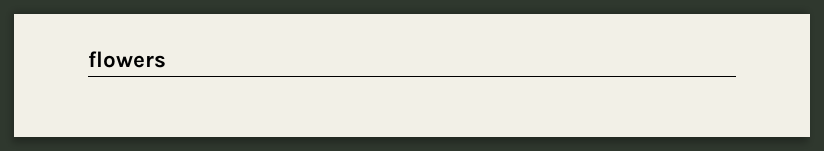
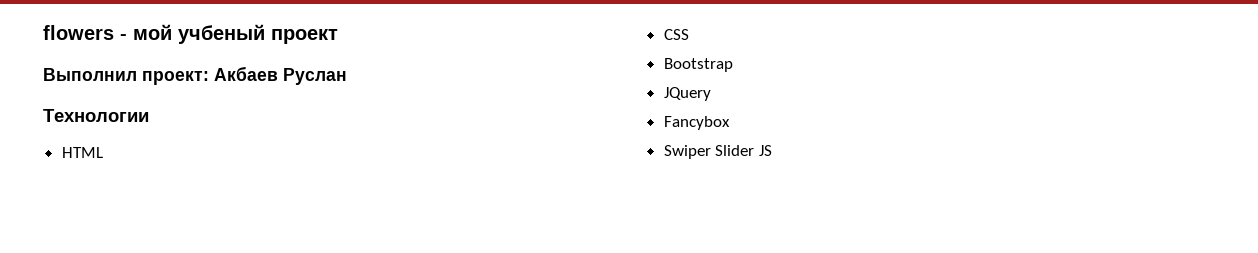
- flowers
+ flowers - мой учбеный проект
+ Выполнил проект: Акбаев Руслан
+ Технологии
+ HTML
+ CSS
+ Bootstrap
+ JQuery
+ Fancybox
+ Swiper Slider JS

